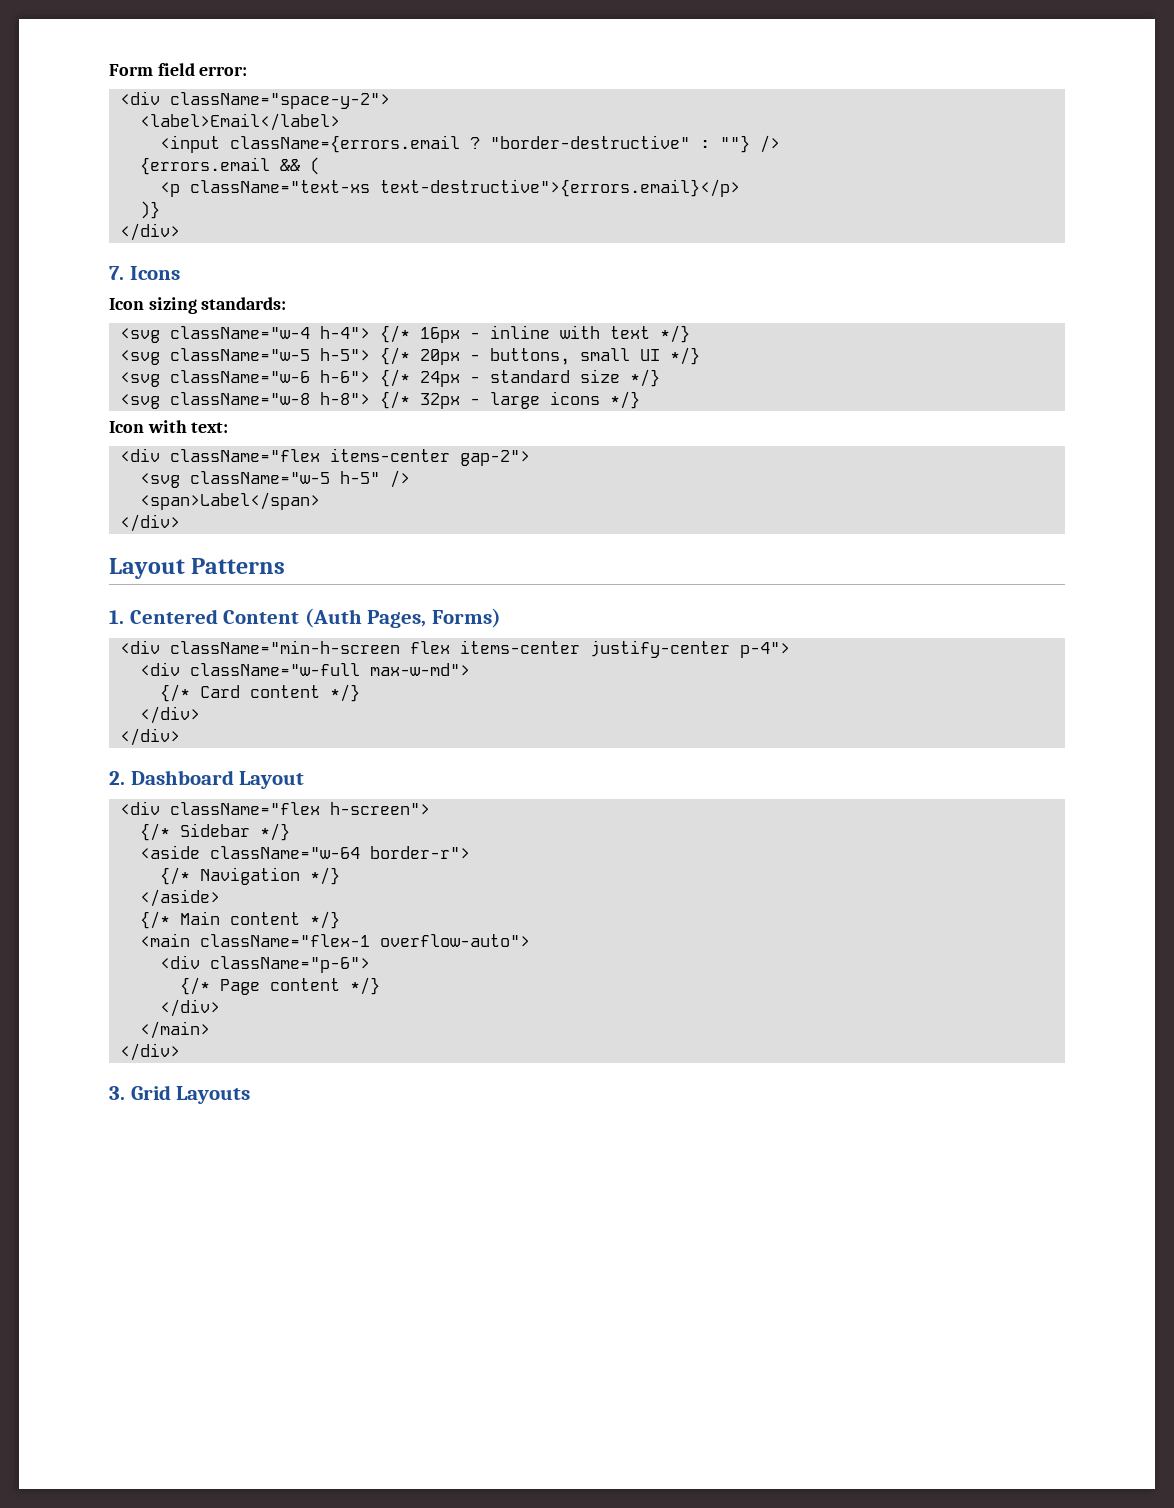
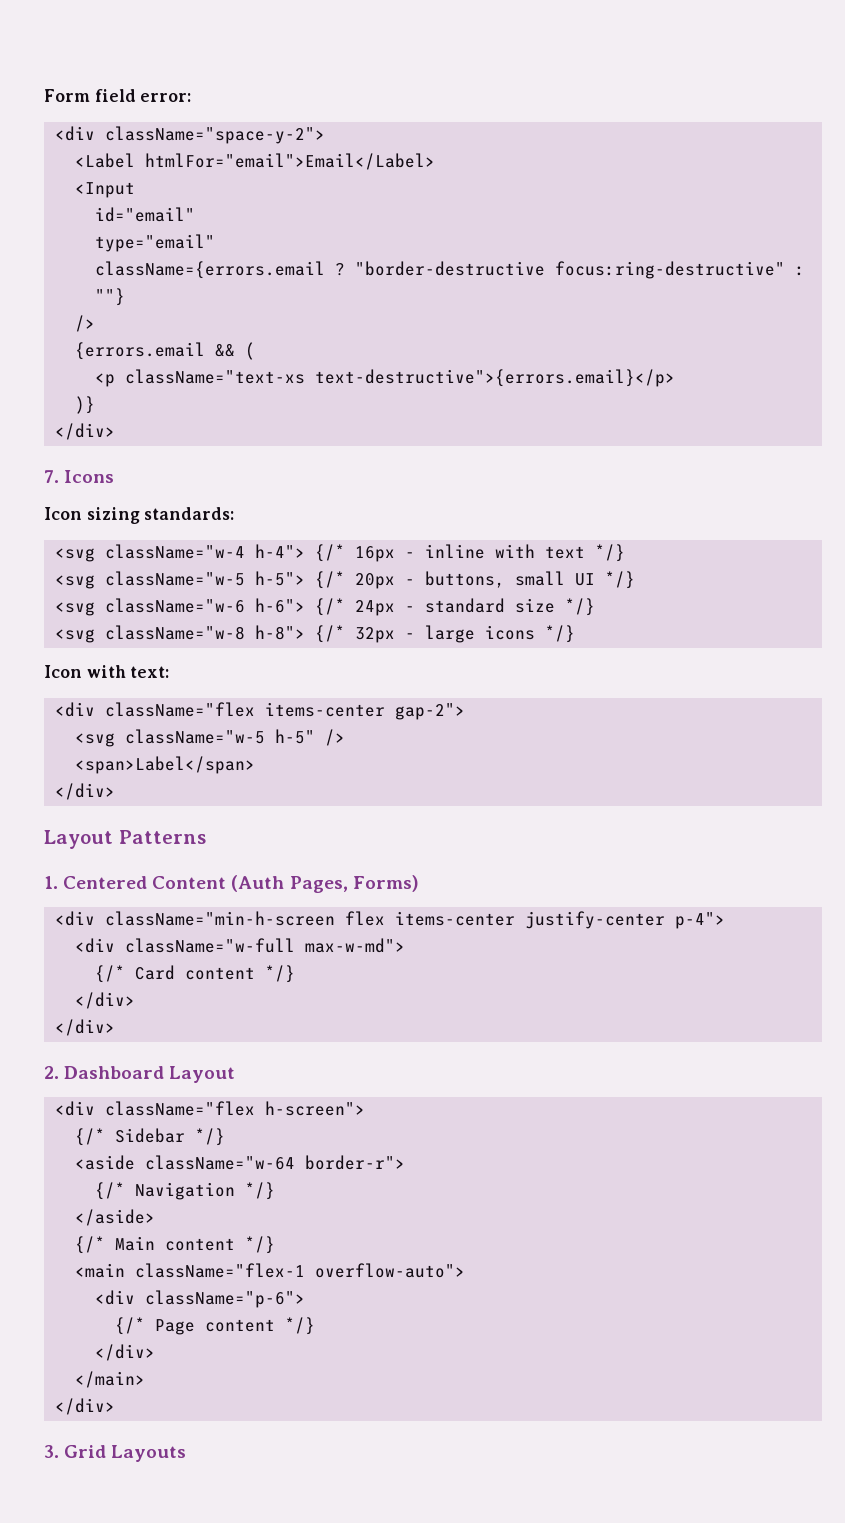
- <label>Email</label>
- <input className={errors.email ? "border-destructive" : ""} />
+ <Label htmlFor="email">Email</Label>
+ <Input
+ id="email"
+ type="email"
+ className={errors.email ? "border-destructive focus:ring-destructive" : ""}
+ />

